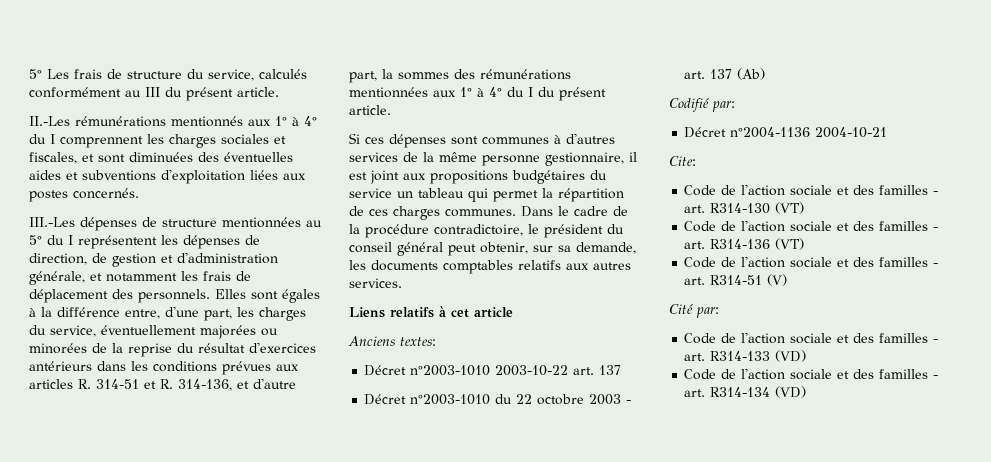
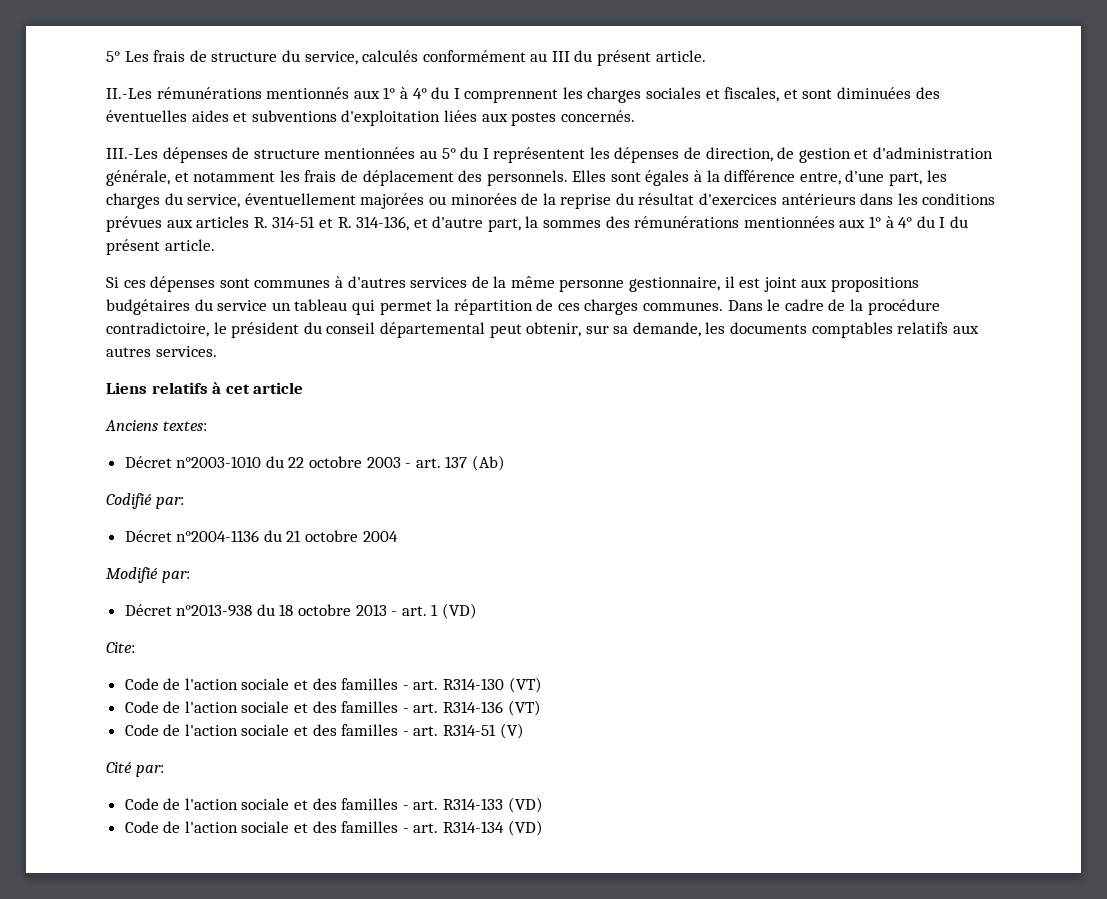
- Dans le cadre de la procédure contradictoire, le président du conseil général peut obtenir, sur sa demande, les documents comptables relatifs aux autres services.
+ Dans le cadre de la procédure contradictoire, le président du conseil départemental peut obtenir, sur sa demande, les documents comptables relatifs aux autres services.
- Décret n°2003-1010 2003-10-22 art. 137
- Décret n°2004-1136 2004-10-21
+ Décret n°2004-1136 du 21 octobre 2004
+ Modifié par:
+ Décret n°2013-938 du 18 octobre 2013 - art. 1 (VD)

